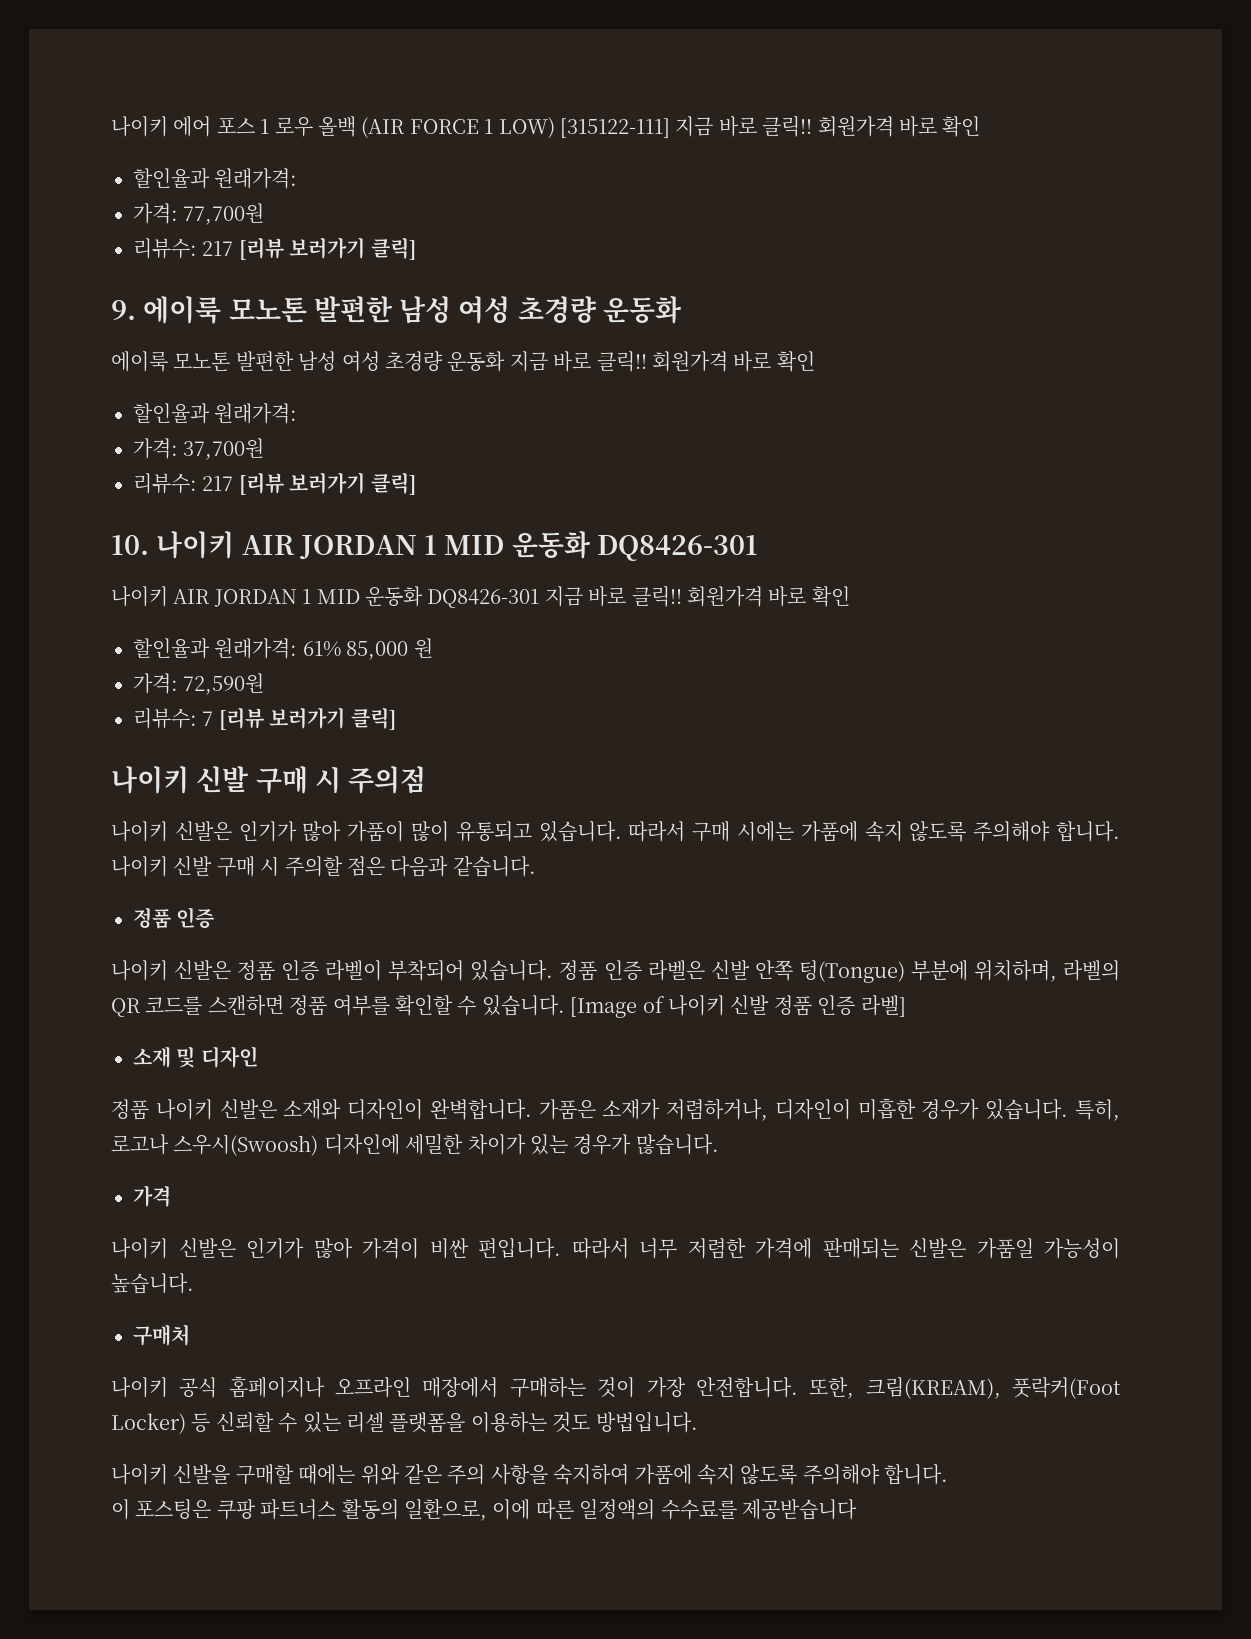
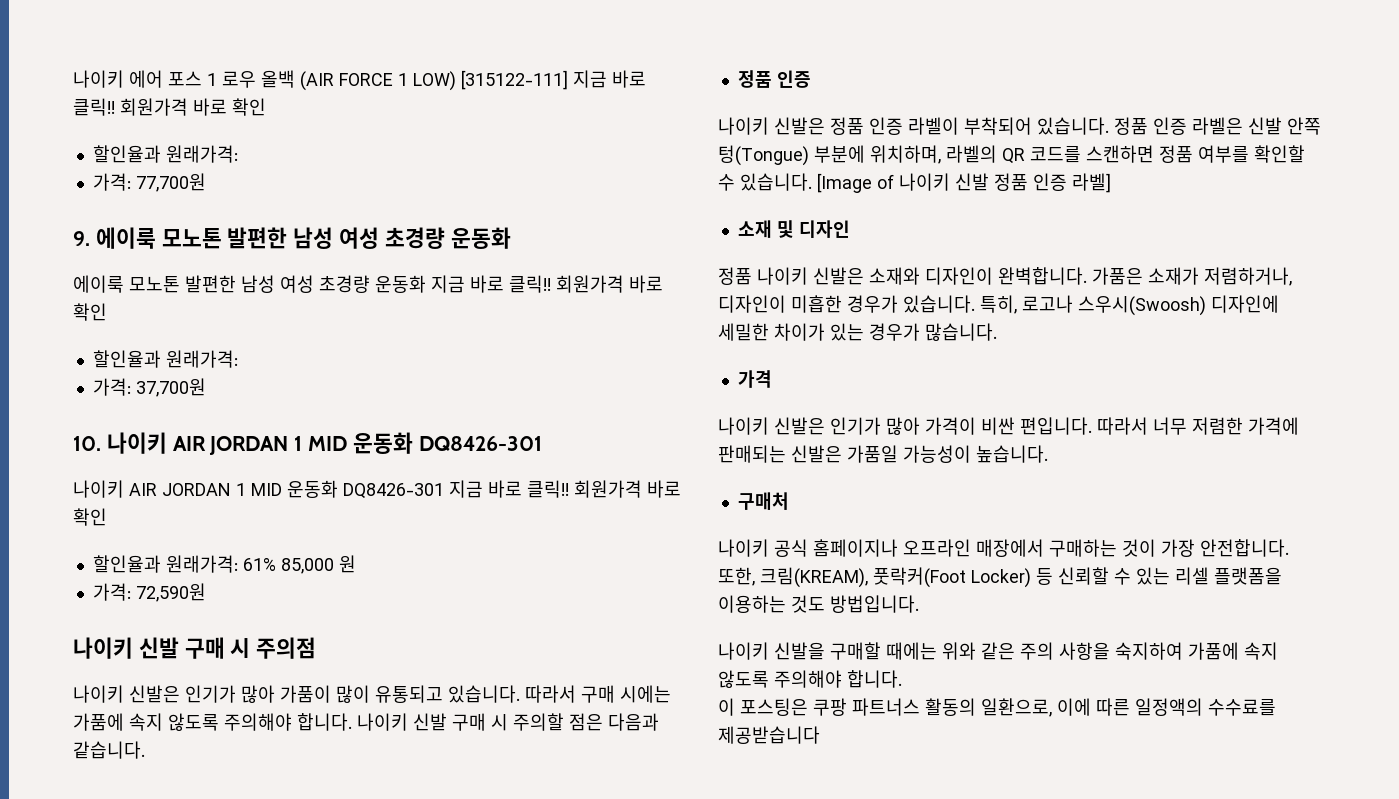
  가격: 77,700원
- 리뷰수: 217 [리뷰 보러가기 클릭]
  가격: 37,700원
- 리뷰수: 217 [리뷰 보러가기 클릭]
- 리뷰수: 7 [리뷰 보러가기 클릭]

